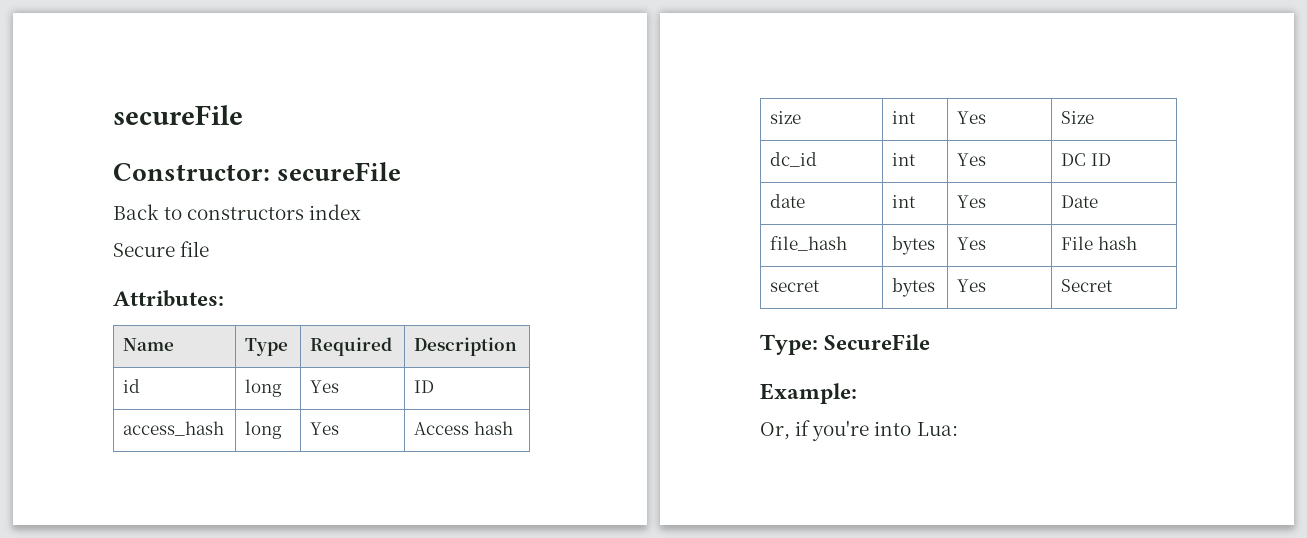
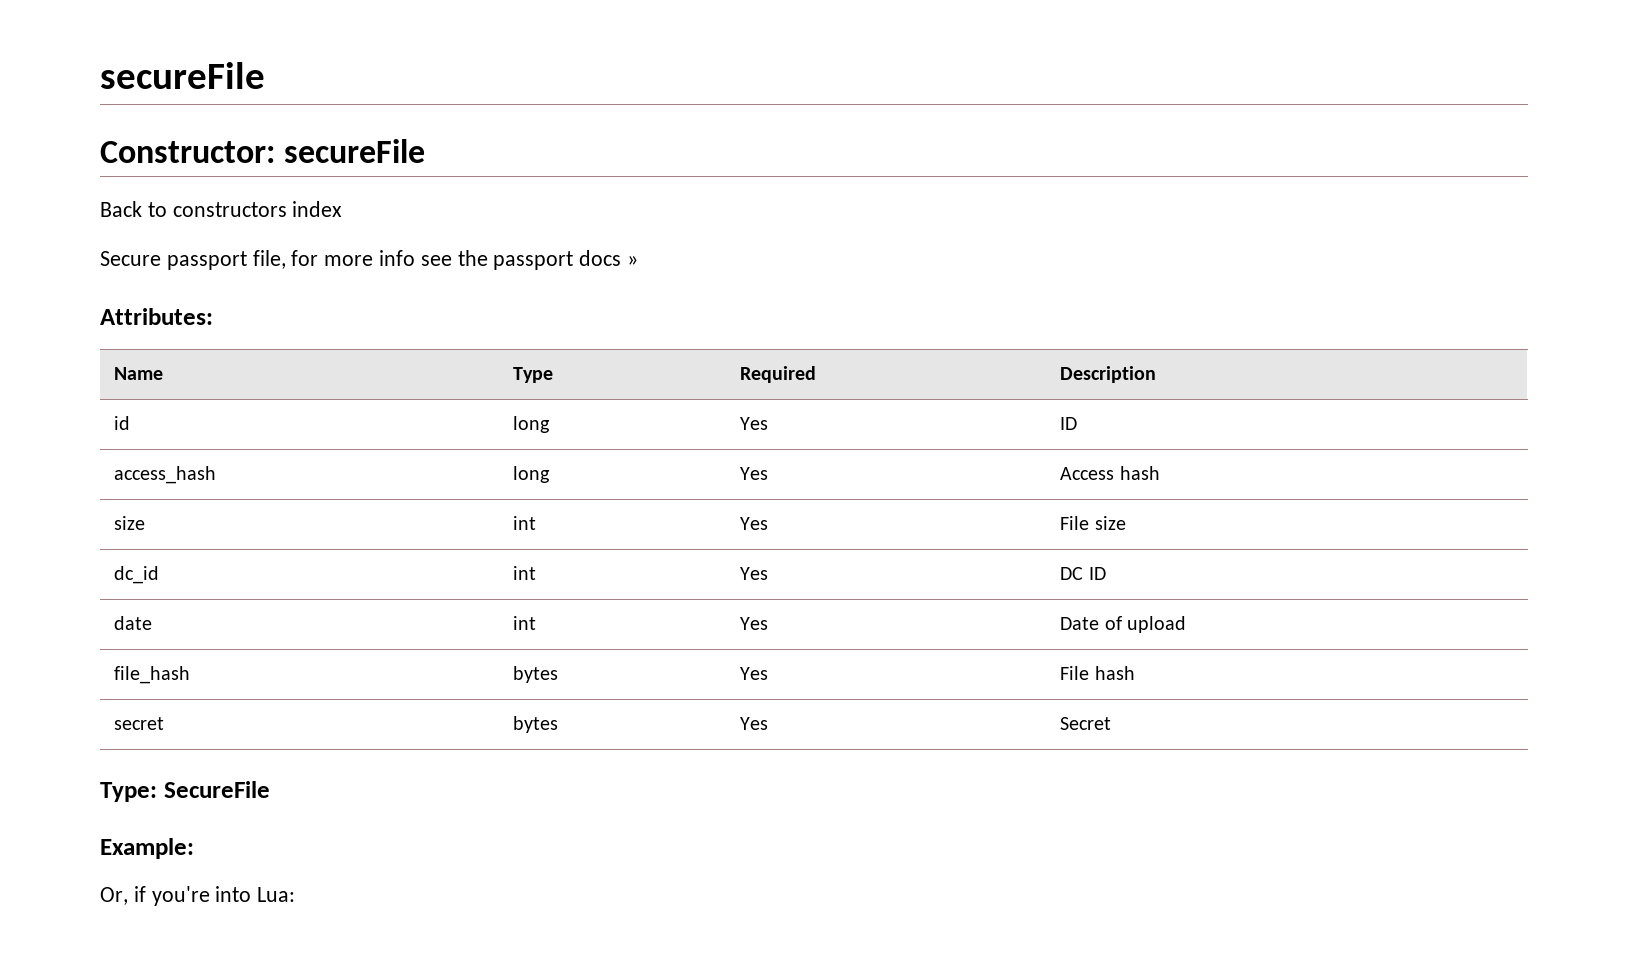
- Secure file
+ Secure passport file, for more info see the passport docs »
- size | int | Yes | Size
+ size | int | Yes | File size
- date | int | Yes | Date
+ date | int | Yes | Date of upload

